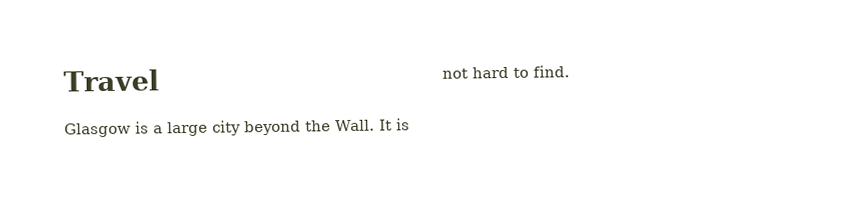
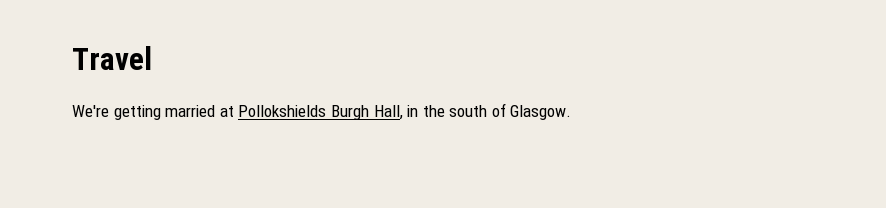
- Glasgow is a large city beyond the Wall. It is not hard to find.
+ We're getting married at Pollokshields Burgh Hall, in the south of Glasgow.

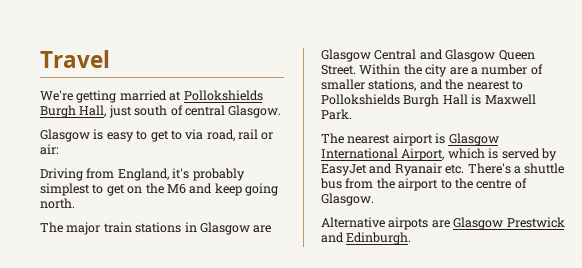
- We're getting married at Pollokshields Burgh Hall, in the south of Glasgow.
+ We're getting married at Pollokshields Burgh Hall, just south of central Glasgow.
+ Glasgow is easy to get to via road, rail or air:
+ Driving from England, it's probably simplest to get on the M6 and keep going north.
+ The major train stations in Glasgow are Glasgow Central and Glasgow Queen Street. Within the city are a number of smaller stations, and the nearest to Pollokshields Burgh Hall is Maxwell Park.
+ The nearest airport is Glasgow International Airport, which is served by EasyJet and Ryanair etc. There's a shuttle bus from the airport to the centre of Glasgow.
+ Alternative airpots are Glasgow Prestwick and Edinburgh.

